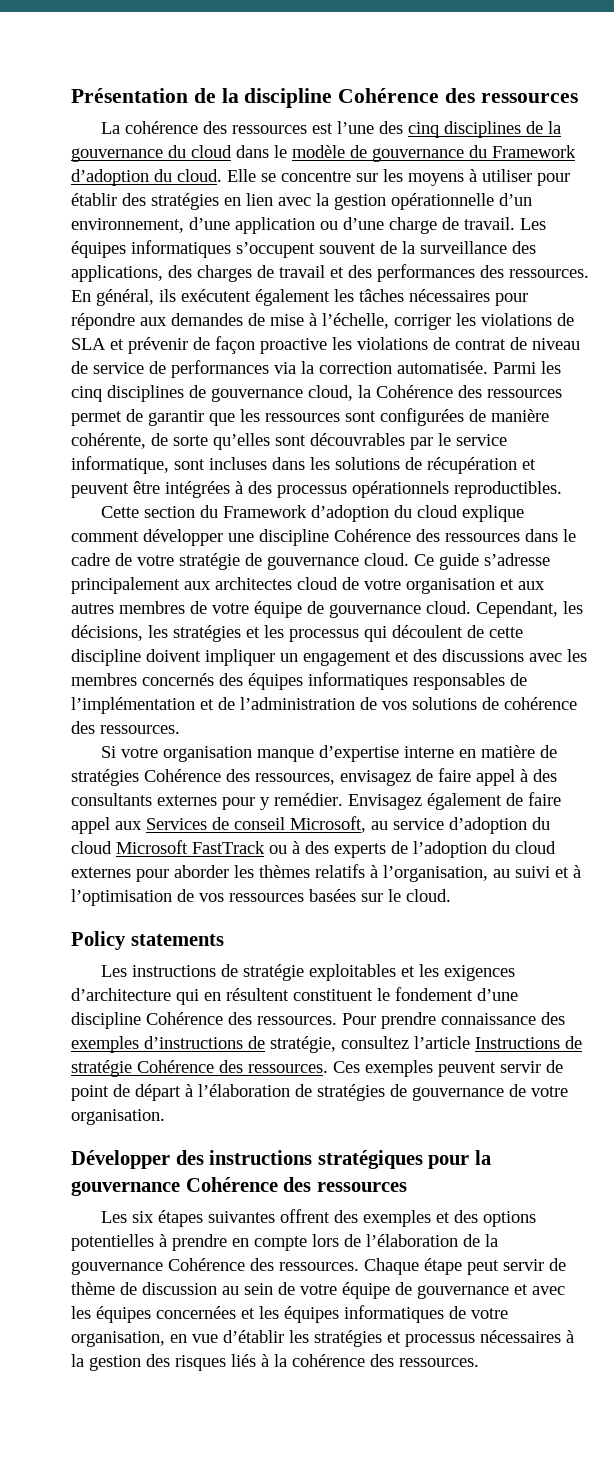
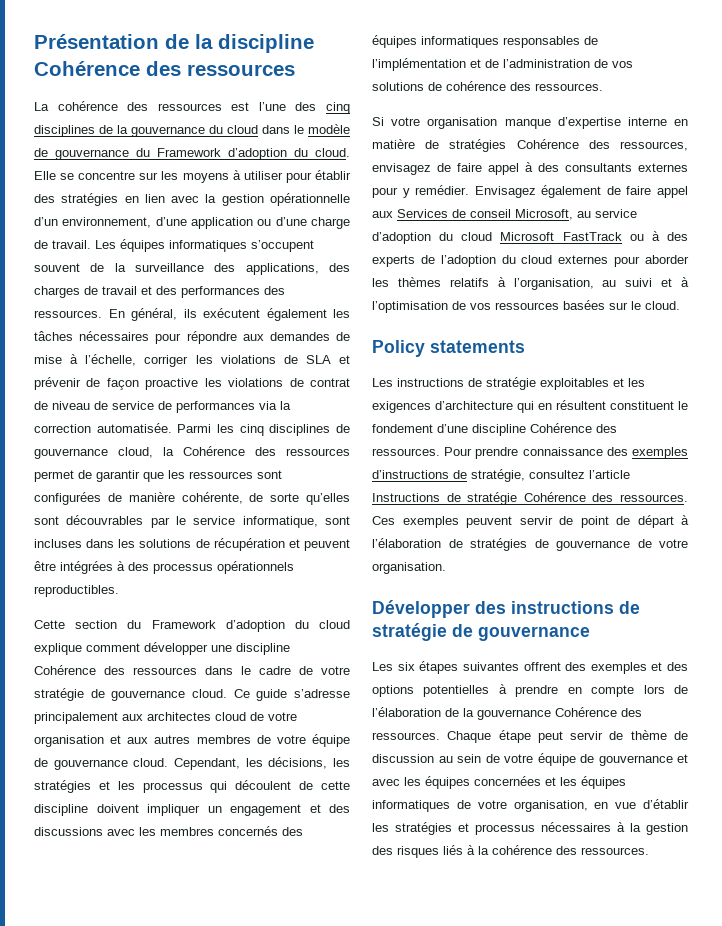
- Développer des instructions stratégiques pour la gouvernance Cohérence des ressources
+ Développer des instructions de stratégie de gouvernance

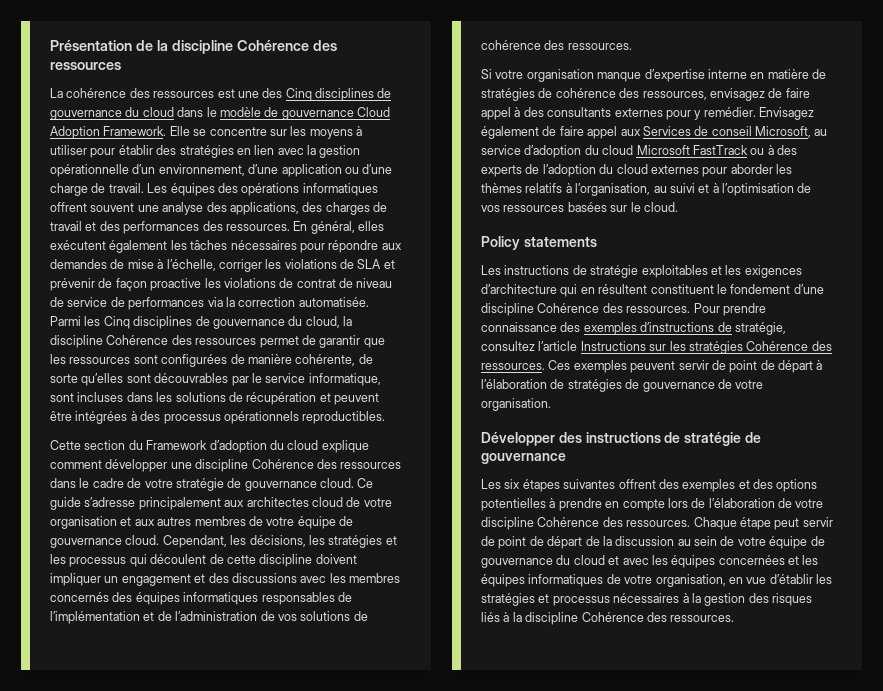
- La cohérence des ressources est l’une des cinq disciplines de la gouvernance du cloud dans le modèle de gouvernance du Framework d’adoption du cloud.
+ La cohérence des ressources est une des Cinq disciplines de gouvernance du cloud dans le modèle de gouvernance Cloud Adoption Framework.
- Les équipes informatiques s’occupent souvent de la surveillance des applications, des charges de travail et des performances des ressources.
+ Les équipes des opérations informatiques offrent souvent une analyse des applications, des charges de travail et des performances des ressources.
- En général, ils exécutent également les tâches nécessaires pour répondre aux demandes de mise à l’échelle, corriger les violations de SLA et prévenir de façon proactive les violations de contrat de niveau de service de performances via la correction automatisée.
+ En général, elles exécutent également les tâches nécessaires pour répondre aux demandes de mise à l’échelle, corriger les violations de SLA et prévenir de façon proactive les violations de contrat de niveau de service de performances via la correction automatisée.
- Parmi les cinq disciplines de gouvernance cloud, la Cohérence des ressources permet de garantir que les ressources sont configurées de manière cohérente, de sorte qu’elles sont découvrables par le service informatique, sont incluses dans les solutions de récupération et peuvent être intégrées à des processus opérationnels reproductibles.
+ Parmi les Cinq disciplines de gouvernance du cloud, la discipline Cohérence des ressources permet de garantir que les ressources sont configurées de manière cohérente, de sorte qu’elles sont découvrables par le service informatique, sont incluses dans les solutions de récupération et peuvent être intégrées à des processus opérationnels reproductibles.
- Si votre organisation manque d’expertise interne en matière de stratégies Cohérence des ressources, envisagez de faire appel à des consultants externes pour y remédier.
+ Si votre organisation manque d’expertise interne en matière de stratégies de cohérence des ressources, envisagez de faire appel à des consultants externes pour y remédier.
- Pour prendre connaissance des exemples d’instructions de stratégie, consultez l’article Instructions de stratégie Cohérence des ressources.
+ Pour prendre connaissance des exemples d’instructions de stratégie, consultez l’article Instructions sur les stratégies Cohérence des ressources.
- Les six étapes suivantes offrent des exemples et des options potentielles à prendre en compte lors de l’élaboration de la gouvernance Cohérence des ressources.
+ Les six étapes suivantes offrent des exemples et des options potentielles à prendre en compte lors de l’élaboration de votre discipline Cohérence des ressources.
- Chaque étape peut servir de thème de discussion au sein de votre équipe de gouvernance et avec les équipes concernées et les équipes informatiques de votre organisation, en vue d’établir les stratégies et processus nécessaires à la gestion des risques liés à la cohérence des ressources.
+ Chaque étape peut servir de point de départ de la discussion au sein de votre équipe de gouvernance du cloud et avec les équipes concernées et les équipes informatiques de votre organisation, en vue d’établir les stratégies et processus nécessaires à la gestion des risques liés à la discipline Cohérence des ressources.

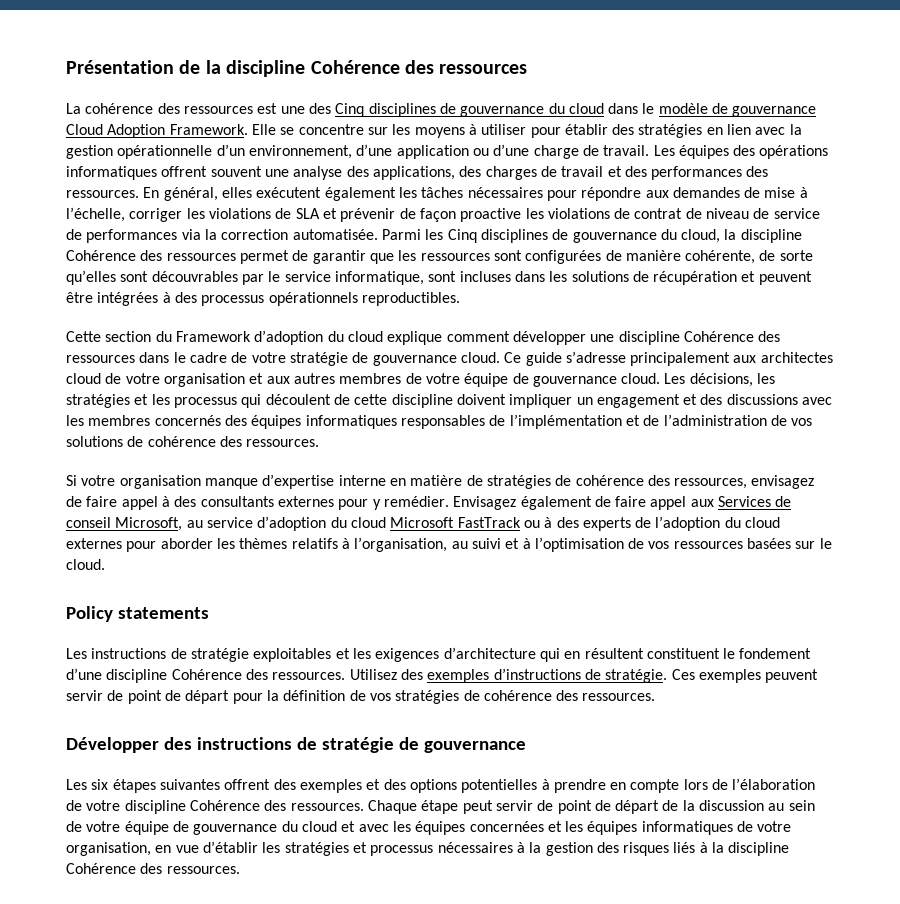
- Cependant, les décisions, les stratégies et les processus qui découlent de cette discipline doivent impliquer un engagement et des discussions avec les membres concernés des équipes informatiques responsables de l’implémentation et de l’administration de vos solutions de cohérence des ressources.
+ Les décisions, les stratégies et les processus qui découlent de cette discipline doivent impliquer un engagement et des discussions avec les membres concernés des équipes informatiques responsables de l’implémentation et de l’administration de vos solutions de cohérence des ressources.
- Pour prendre connaissance des exemples d’instructions de stratégie, consultez l’article Instructions sur les stratégies Cohérence des ressources.
+ Utilisez des exemples d’instructions de stratégie.
- Ces exemples peuvent servir de point de départ à l’élaboration de stratégies de gouvernance de votre organisation.
+ Ces exemples peuvent servir de point de départ pour la définition de vos stratégies de cohérence des ressources.

